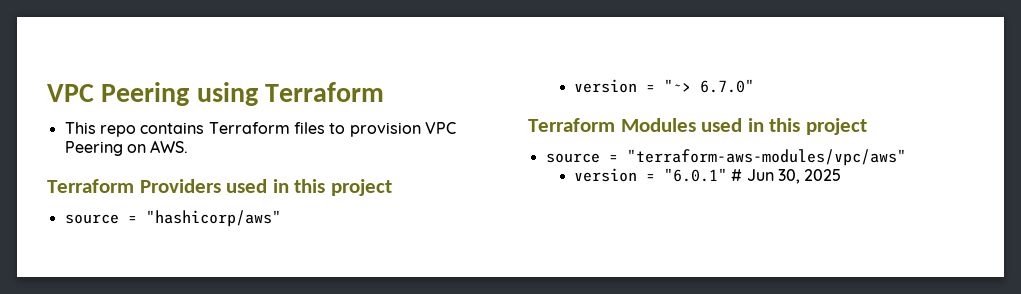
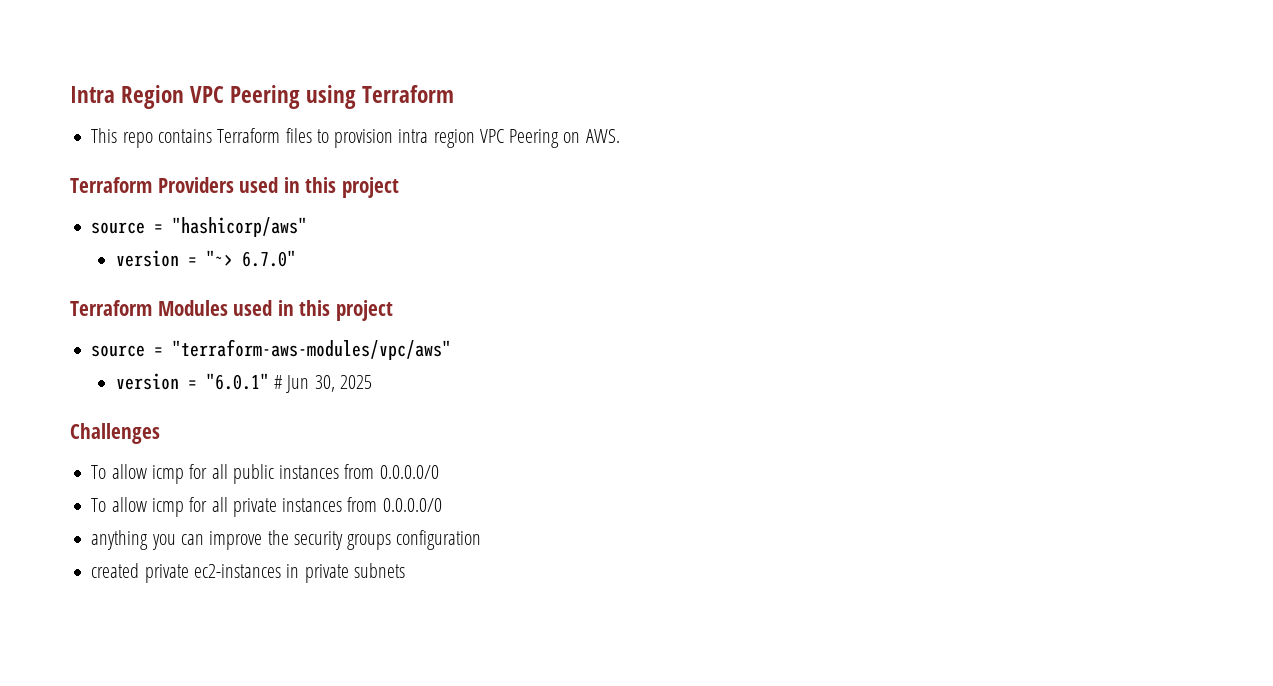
- VPC Peering using Terraform
+ Intra Region VPC Peering using Terraform
- This repo contains Terraform files to provision VPC Peering on AWS.
+ This repo contains Terraform files to provision intra region VPC Peering on AWS.
+ Challenges
+ To allow icmp for all public instances from 0.0.0.0/0
+ To allow icmp for all private instances from 0.0.0.0/0
+ anything you can improve the security groups configuration
+ created private ec2-instances in private subnets

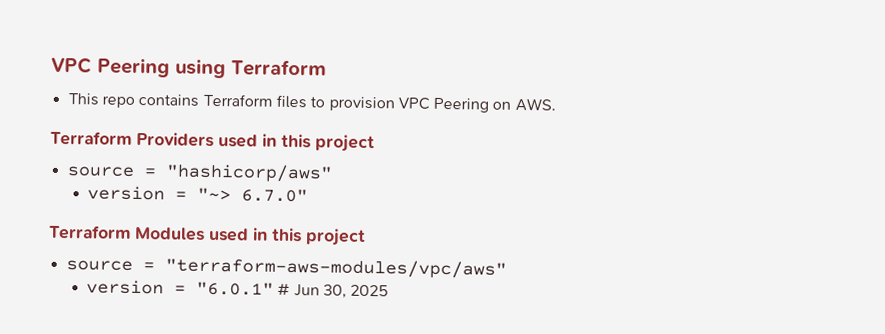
- Intra Region VPC Peering using Terraform
+ VPC Peering using Terraform
- This repo contains Terraform files to provision intra region VPC Peering on AWS.
+ This repo contains Terraform files to provision VPC Peering on AWS.
- Challenges
- To allow icmp for all public instances from 0.0.0.0/0
- To allow icmp for all private instances from 0.0.0.0/0
- anything you can improve the security groups configuration
- created private ec2-instances in private subnets

